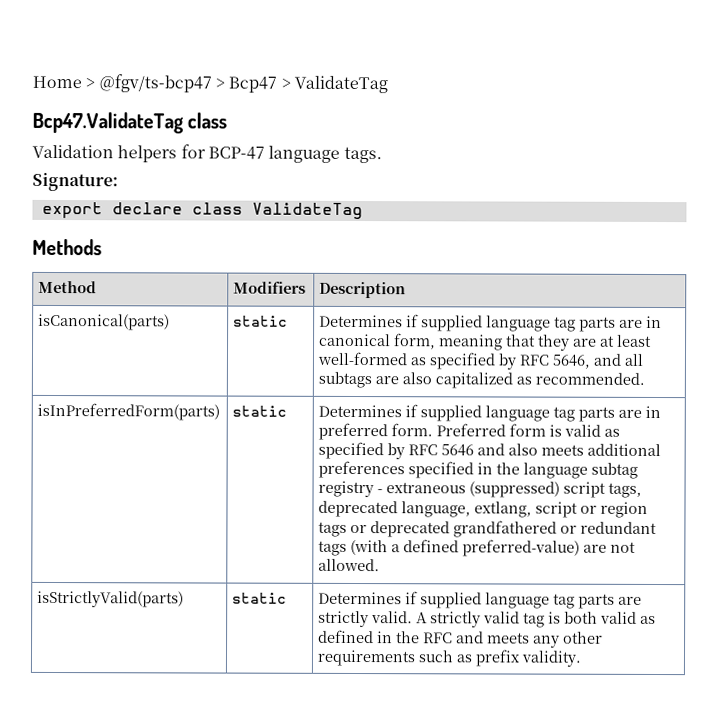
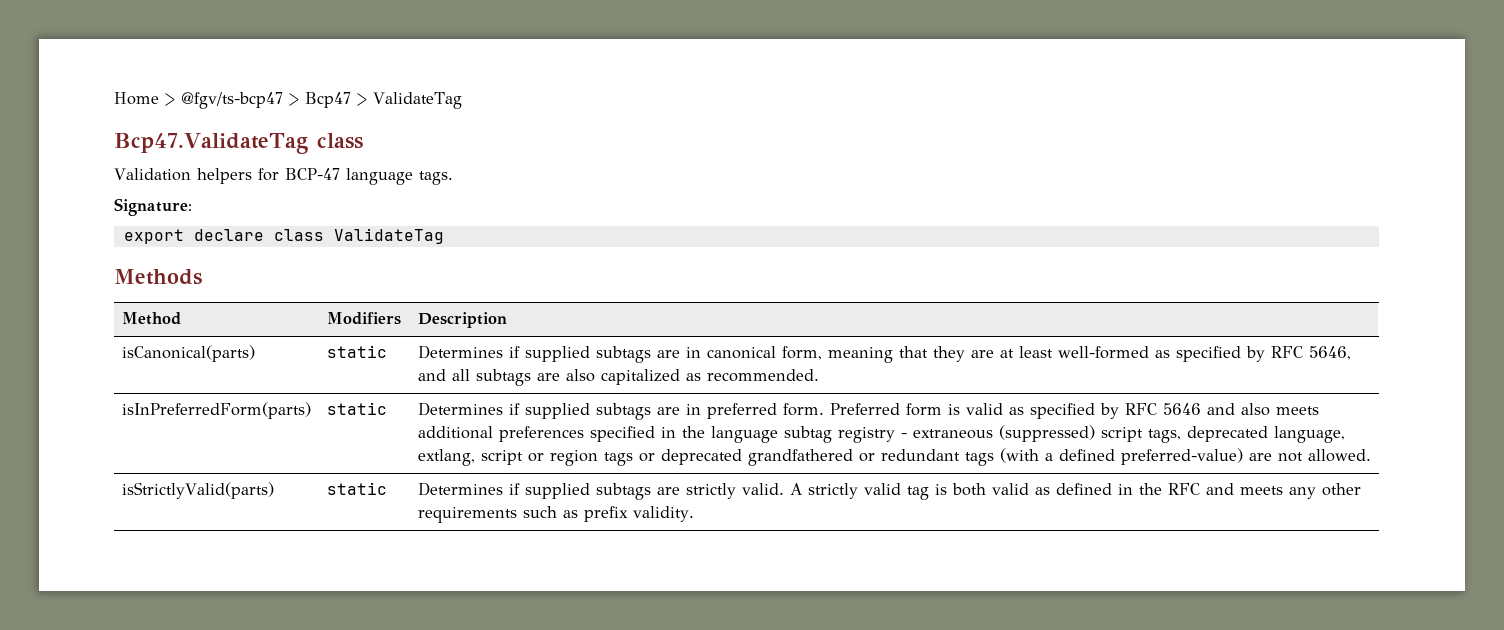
- isCanonical(parts) | static | Determines if supplied language tag parts are in canonical form, meaning that they are at least well-formed as specified by RFC 5646, and all subtags are also capitalized as recommended.
+ isCanonical(parts) | static | Determines if supplied subtags are in canonical form, meaning that they are at least well-formed as specified by RFC 5646, and all subtags are also capitalized as recommended.
- Determines if supplied language tag parts are in preferred form.
+ Determines if supplied subtags are in preferred form.
- isStrictlyValid(parts) | static | Determines if supplied language tag parts are strictly valid. A strictly valid tag is both valid as defined in the RFC and meets any other requirements such as prefix validity.
+ isStrictlyValid(parts) | static | Determines if supplied subtags are strictly valid. A strictly valid tag is both valid as defined in the RFC and meets any other requirements such as prefix validity.

